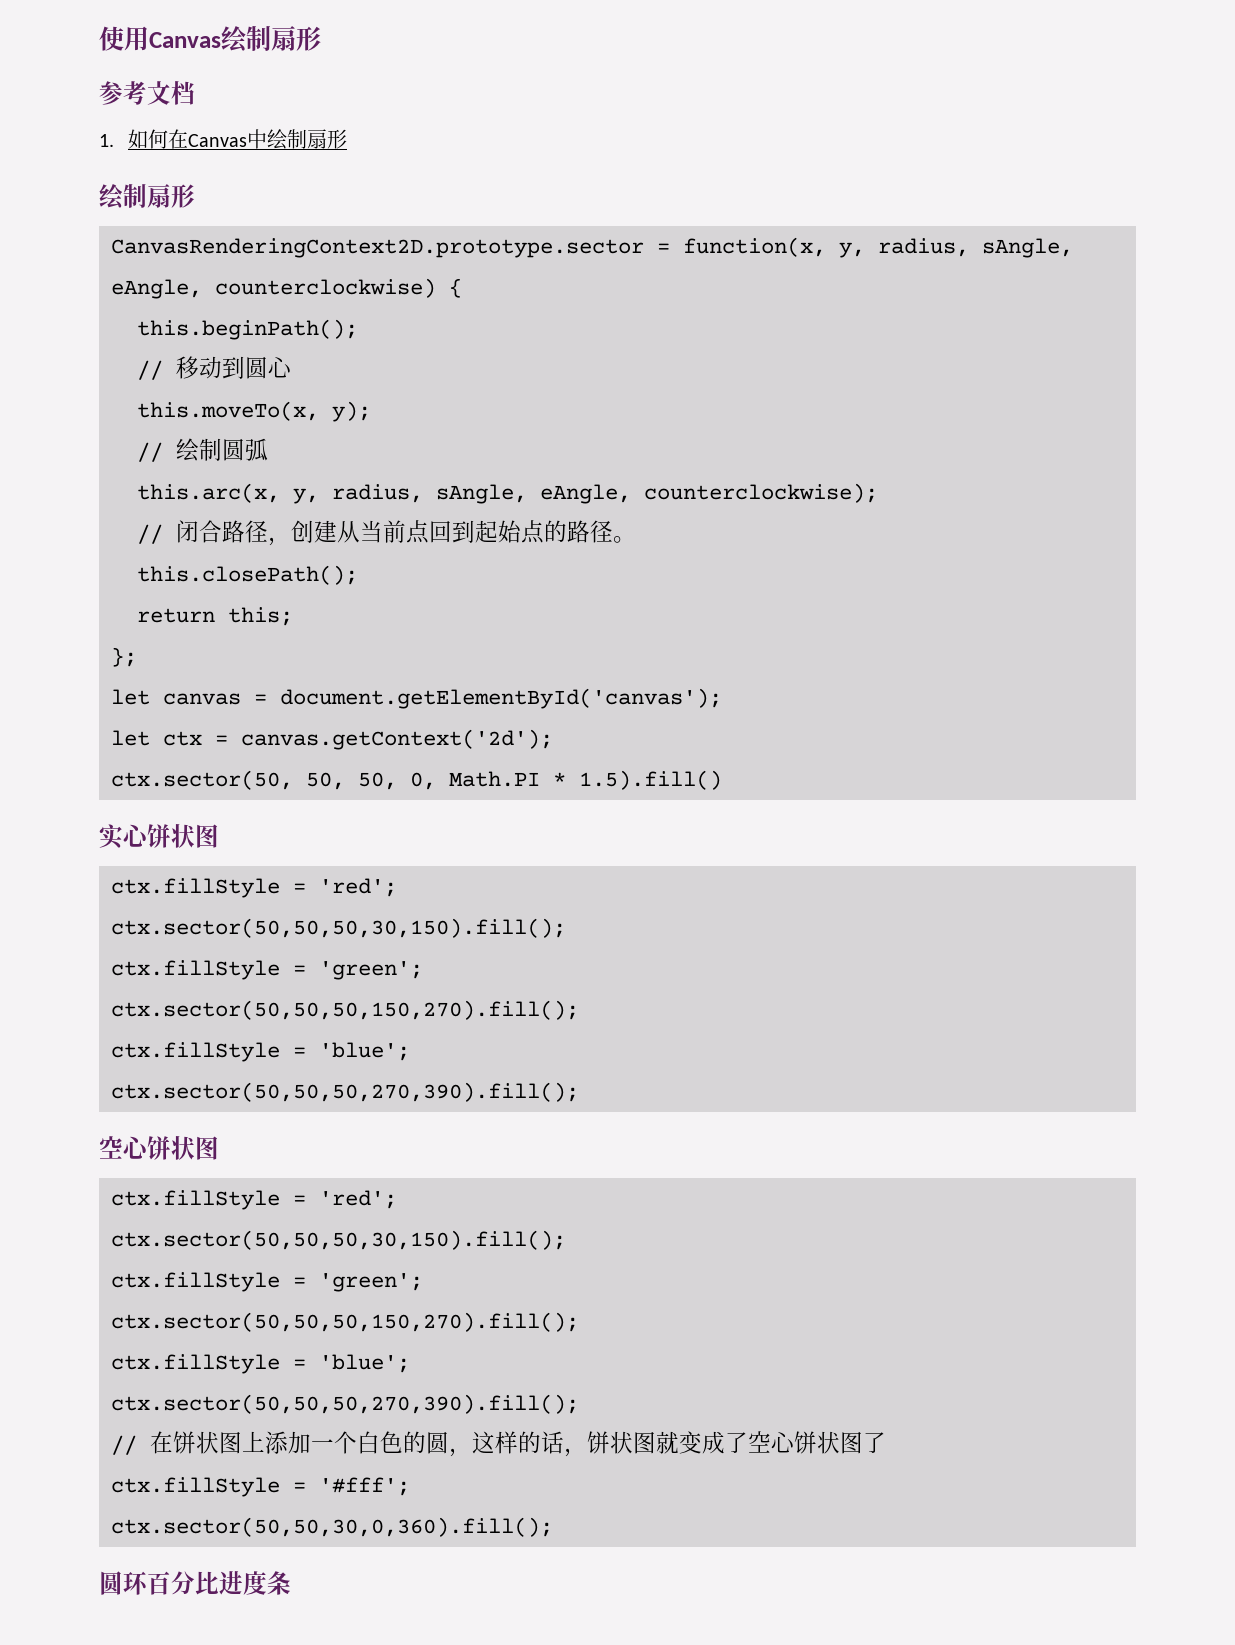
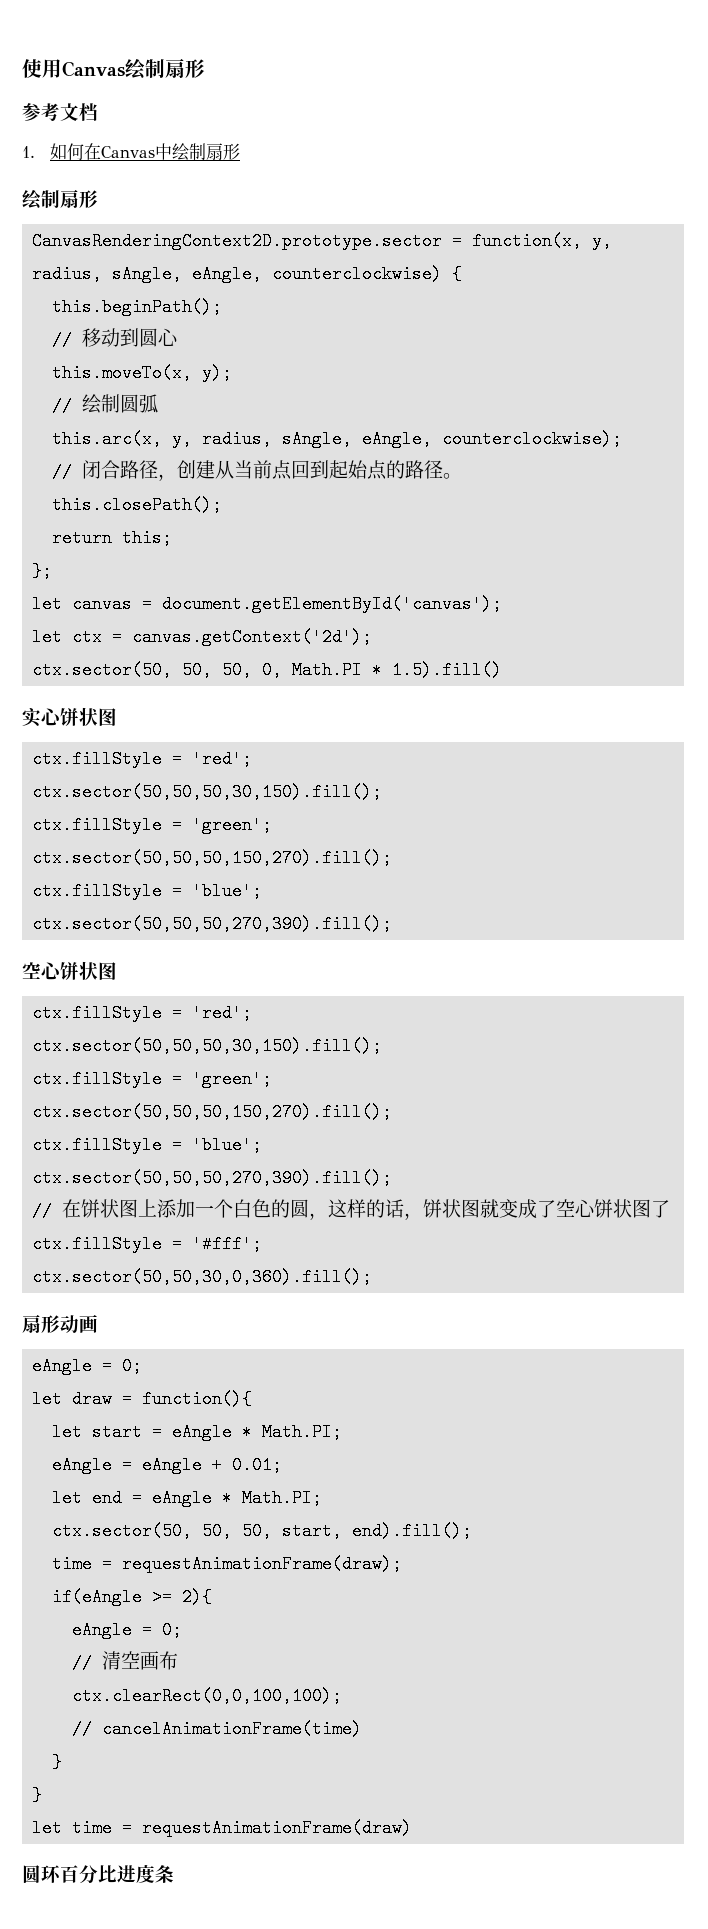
+ 扇形动画
+ eAngle = 0;
+ let draw = function(){
+ let start = eAngle * Math.PI;
+ eAngle = eAngle + 0.01;
+ let end = eAngle * Math.PI;
+ ctx.sector(50, 50, 50, start, end).fill();
+ time = requestAnimationFrame(draw);
+ if(eAngle >= 2){
+ eAngle = 0;
+ // 清空画布
+ ctx.clearRect(0,0,100,100);
+ // cancelAnimationFrame(time)
+ }
+ }
+ let time = requestAnimationFrame(draw)

